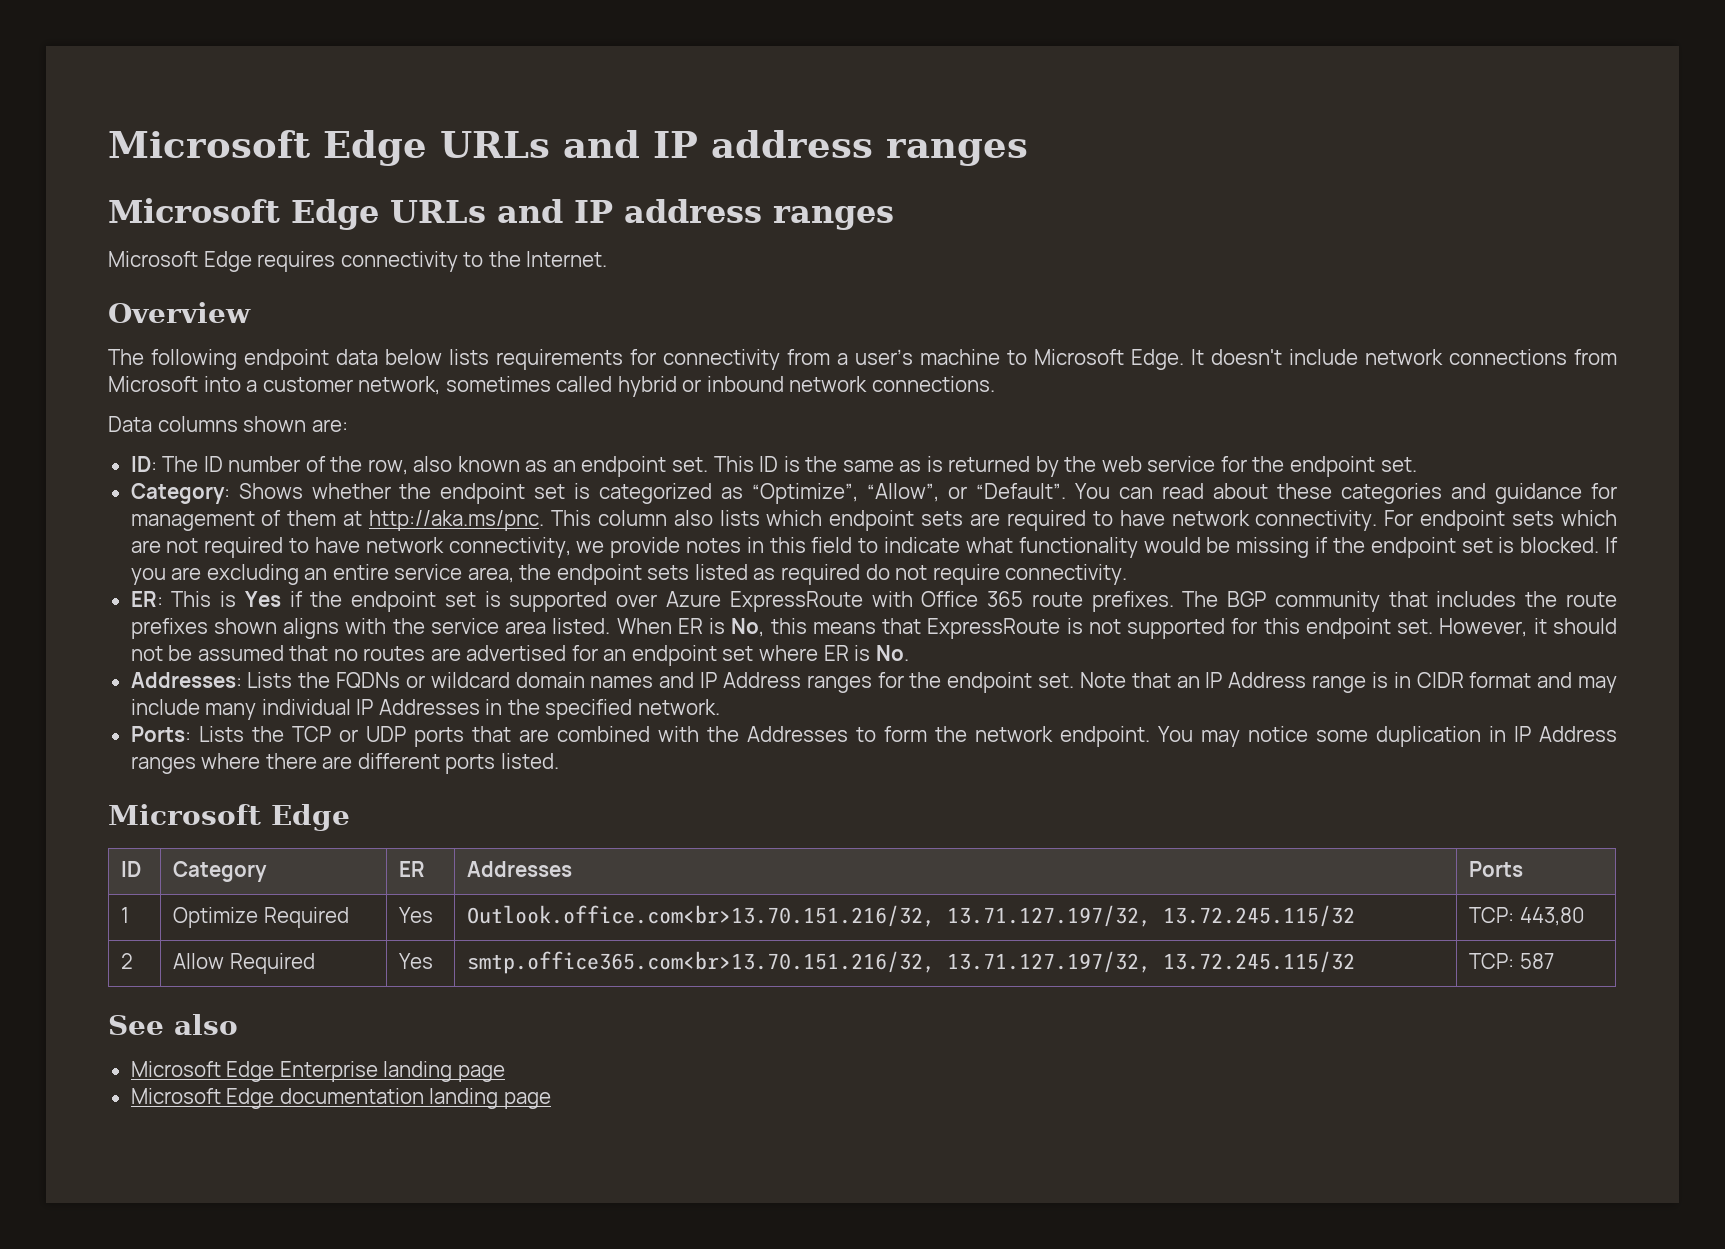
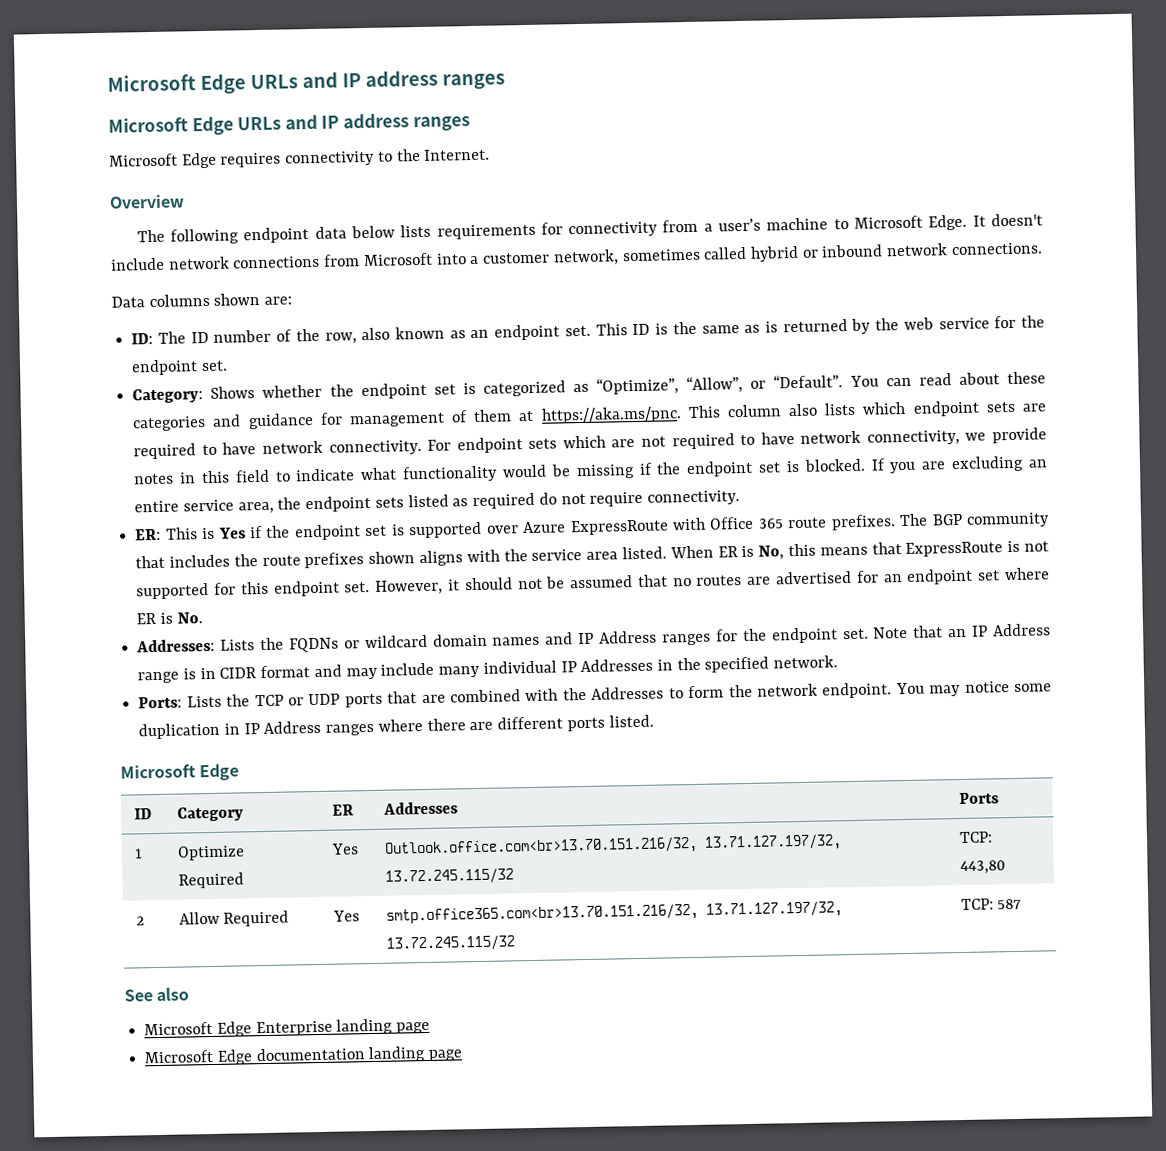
- You can read about these categories and guidance for management of them at http://aka.ms/pnc. This column also lists which endpoint sets are required to have network connectivity.
+ You can read about these categories and guidance for management of them at https://aka.ms/pnc. This column also lists which endpoint sets are required to have network connectivity.

